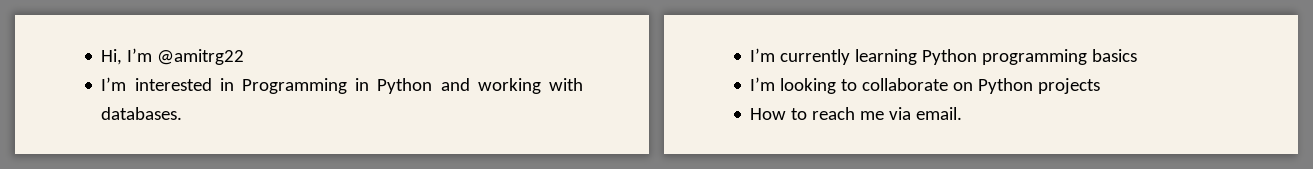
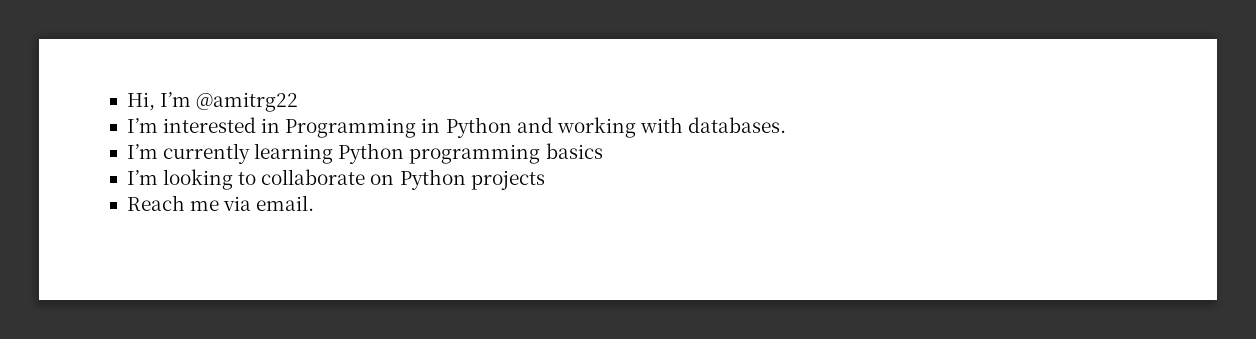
- How to reach me via email.
+ Reach me via email.

